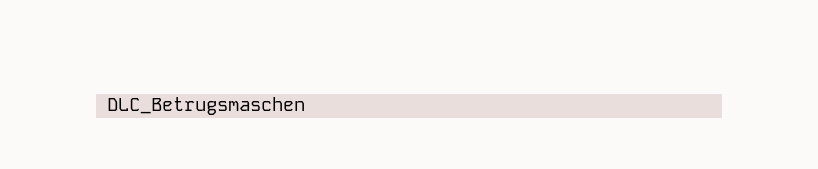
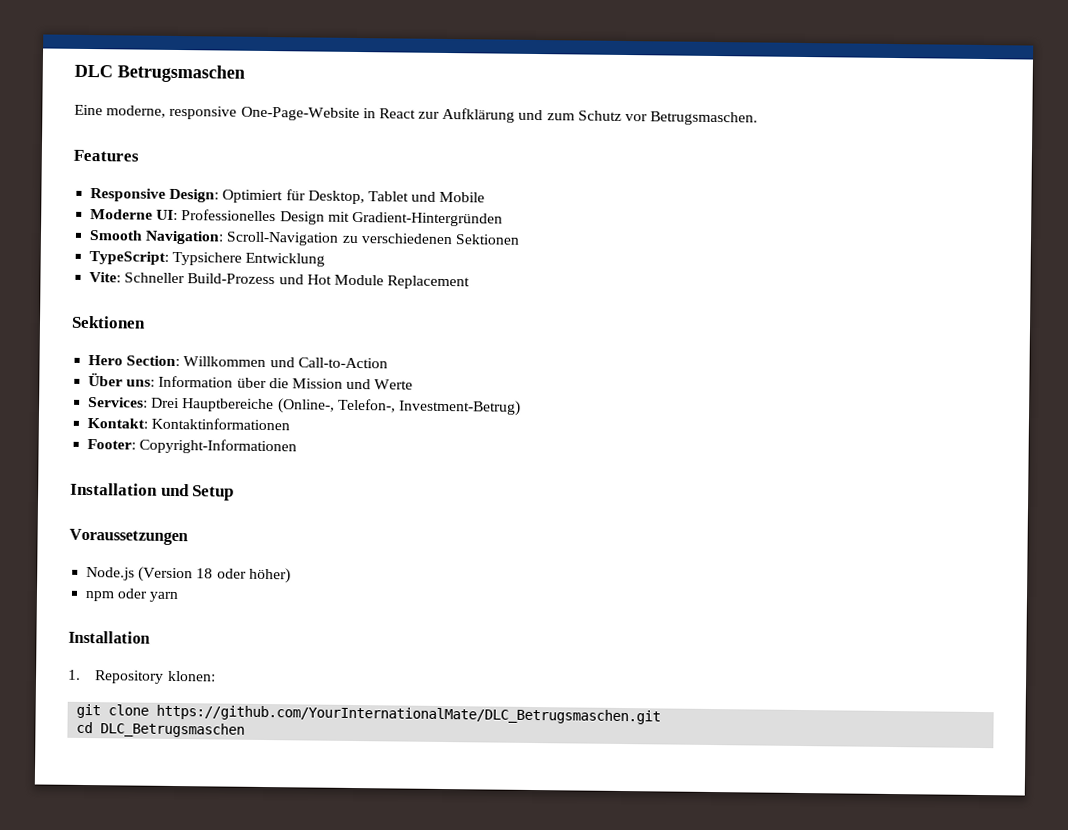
- DLC_Betrugsmaschen
+ DLC Betrugsmaschen
+ Eine moderne, responsive One-Page-Website in React zur Aufklärung und zum Schutz vor Betrugsmaschen.
+ Features
+ Responsive Design: Optimiert für Desktop, Tablet und Mobile
+ Moderne UI: Professionelles Design mit Gradient-Hintergründen
+ Smooth Navigation: Scroll-Navigation zu verschiedenen Sektionen
+ TypeScript: Typsichere Entwicklung
+ Vite: Schneller Build-Prozess und Hot Module Replacement
+ Sektionen
+ Hero Section: Willkommen und Call-to-Action
+ Über uns: Information über die Mission und Werte
+ Services: Drei Hauptbereiche (Online-, Telefon-, Investment-Betrug)
+ Kontakt: Kontaktinformationen
+ Footer: Copyright-Informationen
+ Installation und Setup
+ Voraussetzungen
+ Node.js (Version 18 oder höher)
+ npm oder yarn
+ Installation
+ 1. Repository klonen:
+ git clone https://github.com/YourInternationalMate/DLC_Betrugsmaschen.git
+ cd DLC_Betrugsmaschen

